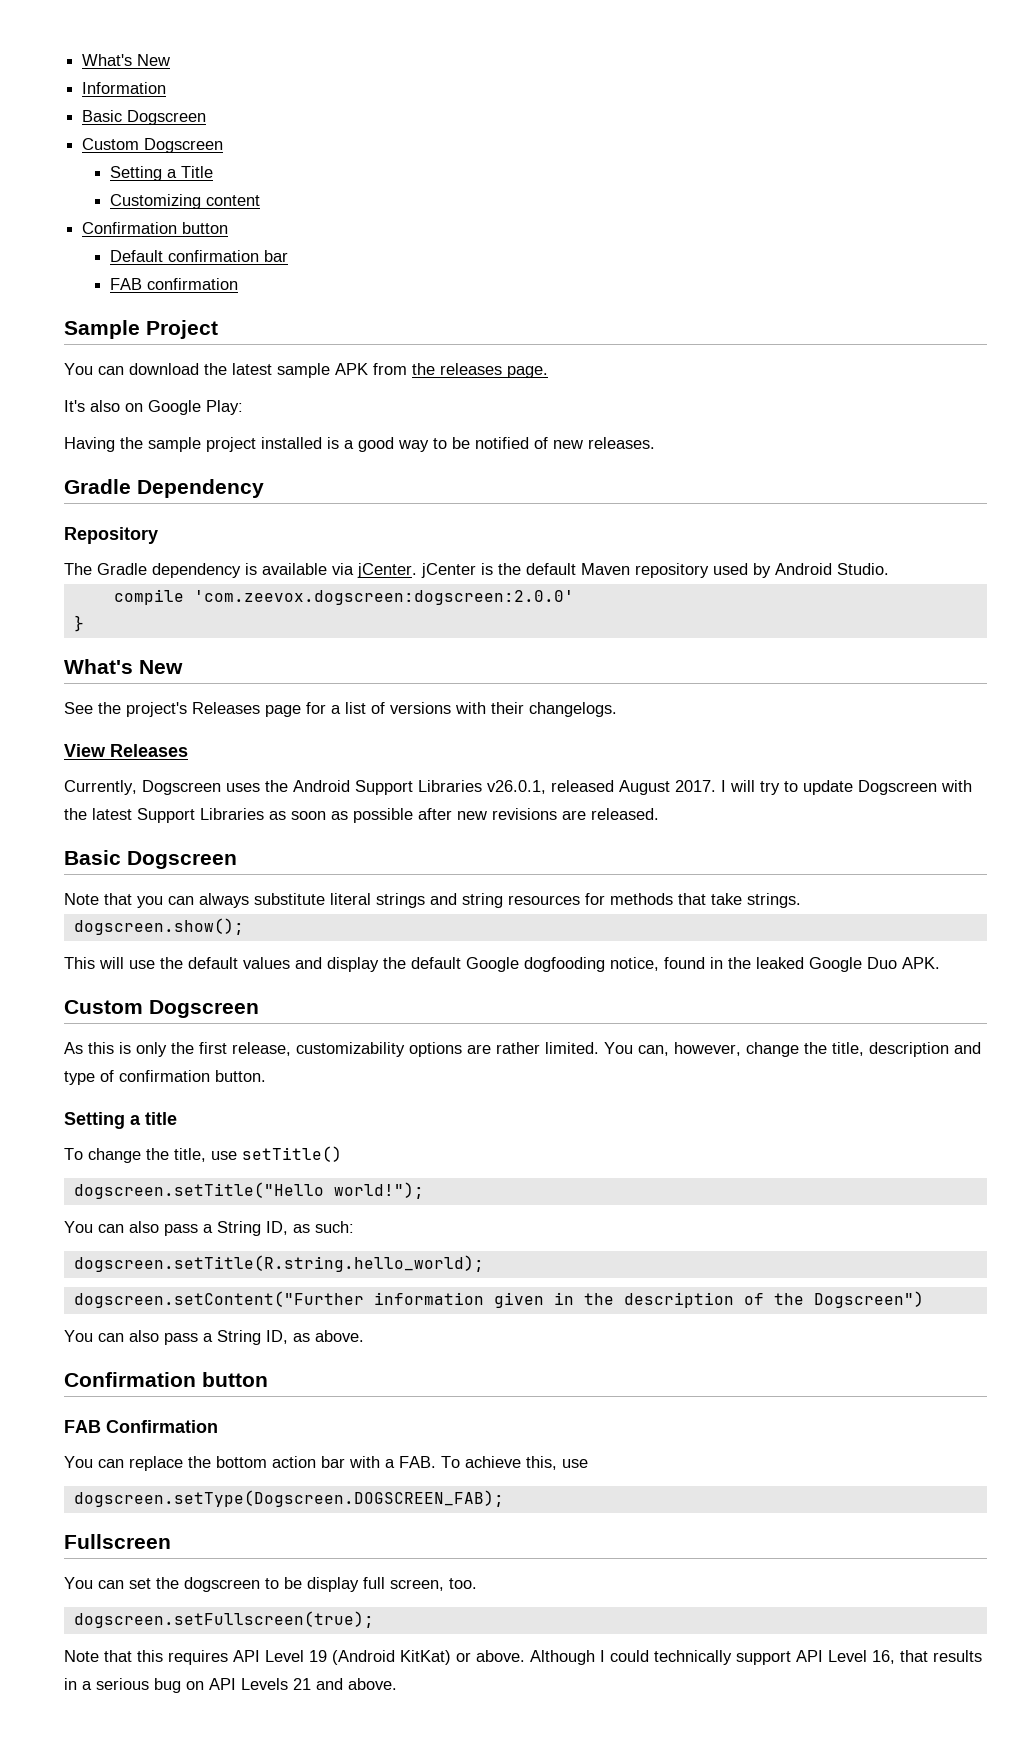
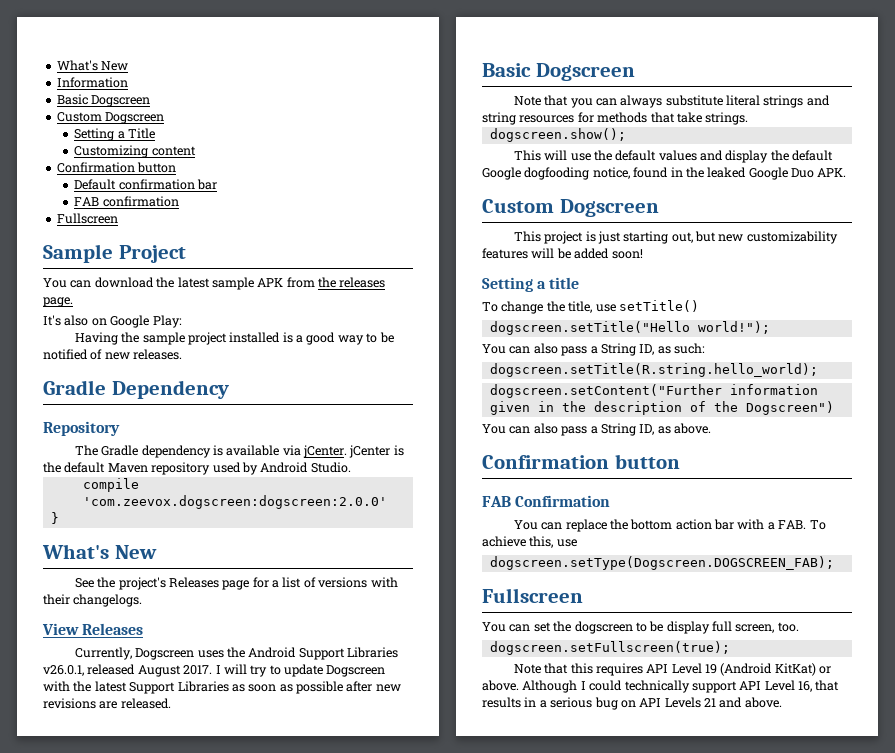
  FAB confirmation
+ Fullscreen
- As this is only the first release, customizability options are rather limited. You can, however, change the title, description and type of confirmation button.
+ This project is just starting out, but new customizability features will be added soon!

